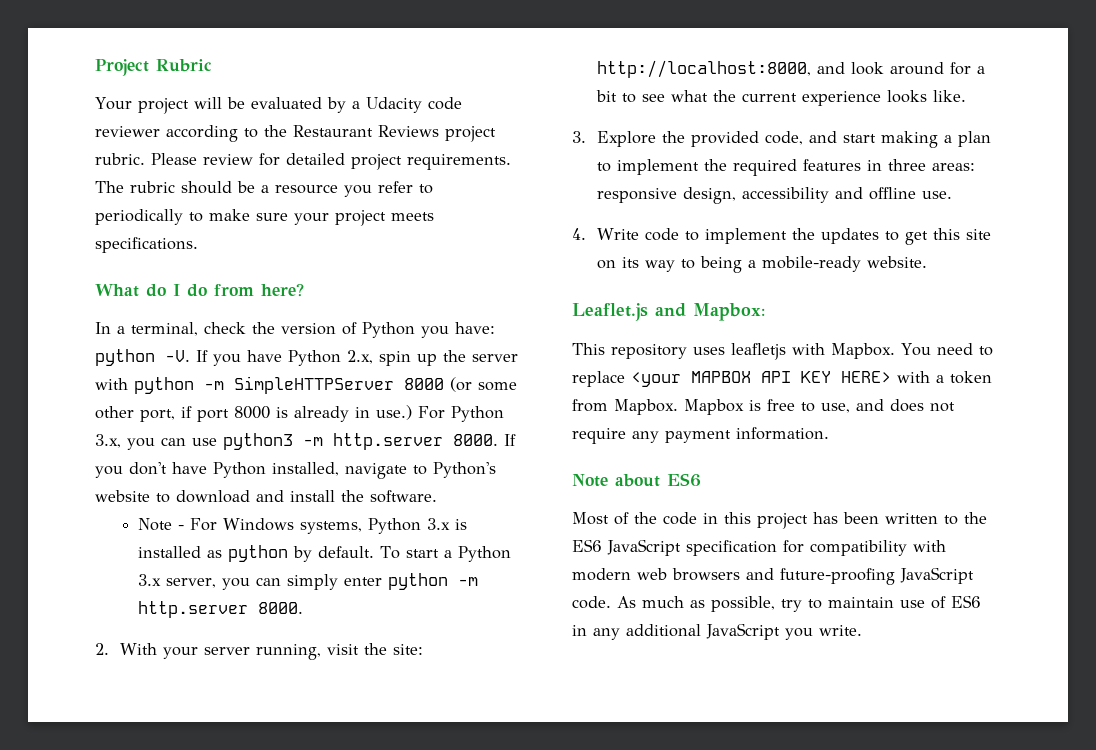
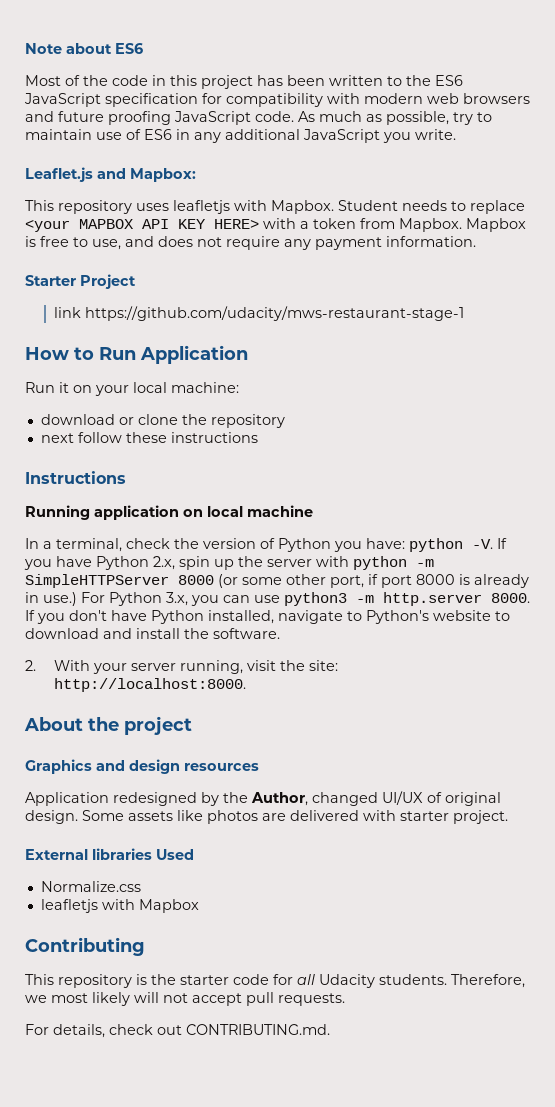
- Project Rubric
- Your project will be evaluated by a Udacity code reviewer according to the Restaurant Reviews project rubric. Please review for detailed project requirements. The rubric should be a resource you refer to periodically to make sure your project meets specifications.
- What do I do from here?
+ Note about ES6
+ Most of the code in this project has been written to the ES6 JavaScript specification for compatibility with modern web browsers and future proofing JavaScript code. As much as possible, try to maintain use of ES6 in any additional JavaScript you write.
+ Leaflet.js and Mapbox:
+ This repository uses leafletjs with Mapbox. Student needs to replace <your MAPBOX API KEY HERE> with a token from Mapbox. Mapbox is free to use, and does not require any payment information.
+ Starter Project
+ link https://github.com/udacity/mws-restaurant-stage-1
+ How to Run Application
+ Run it on your local machine:
+ download or clone the repository
+ next follow these instructions
+ Instructions
+ Running application on local machine
- Note - For Windows systems, Python 3.x is installed as python by default. To start a Python 3.x server, you can simply enter python -m http.server 8000.
- 2. With your server running, visit the site: http://localhost:8000, and look around for a bit to see what the current experience looks like.
- 3. Explore the provided code, and start making a plan to implement the required features in three areas: responsive design, accessibility and offline use.
- 4. Write code to implement the updates to get this site on its way to being a mobile-ready website.
- Leaflet.js and Mapbox:
- This repository uses leafletjs with Mapbox. You need to replace <your MAPBOX API KEY HERE> with a token from Mapbox. Mapbox is free to use, and does not require any payment information.
- Note about ES6
- Most of the code in this project has been written to the ES6 JavaScript specification for compatibility with modern web browsers and future-proofing JavaScript code. As much as possible, try to maintain use of ES6 in any additional JavaScript you write.
+ 2. With your server running, visit the site: http://localhost:8000.
+ About the project
+ Graphics and design resources
+ Application redesigned by the Author, changed UI/UX of original design. Some assets like photos are delivered with starter project.
+ External libraries Used
+ Normalize.css
+ leafletjs with Mapbox
+ Contributing
+ This repository is the starter code for all Udacity students. Therefore, we most likely will not accept pull requests.
+ For details, check out CONTRIBUTING.md.

